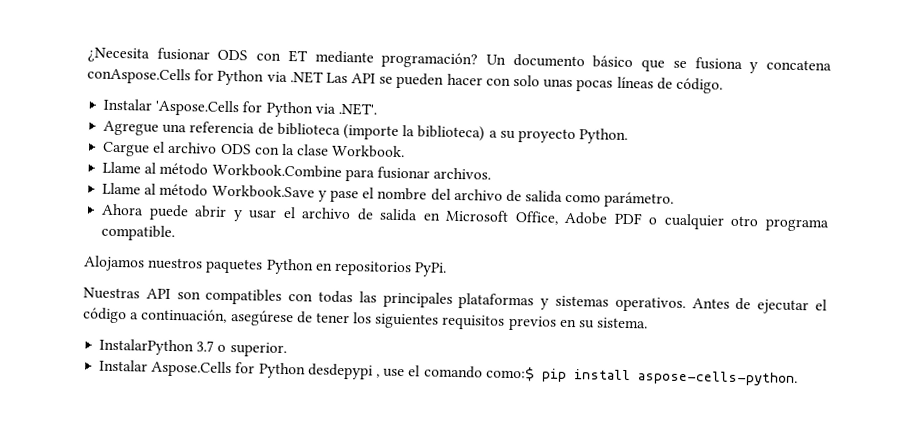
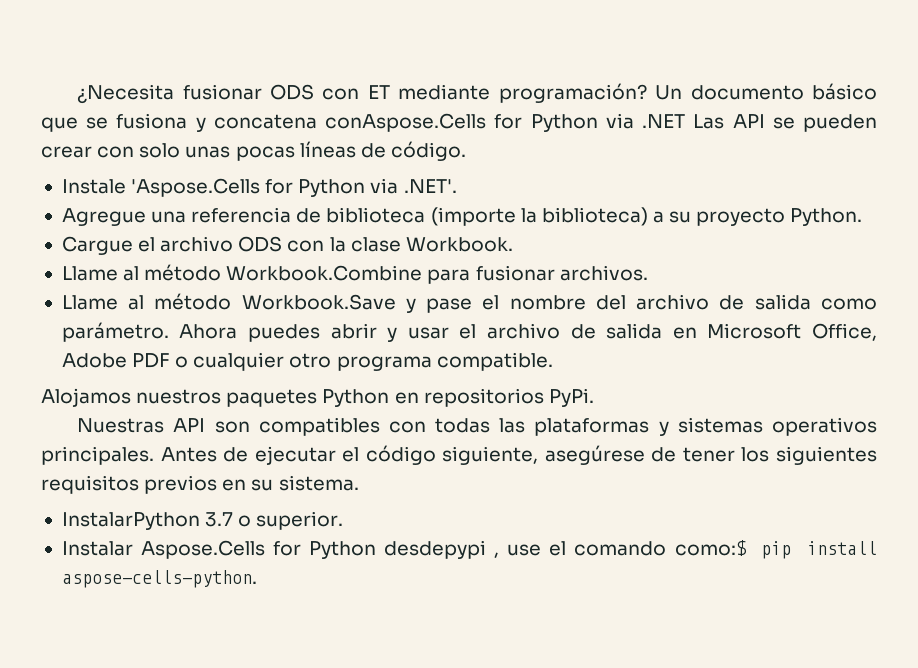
- Un documento básico que se fusiona y concatena conAspose.Cells for Python via .NET Las API se pueden hacer con solo unas pocas líneas de código.
+ Un documento básico que se fusiona y concatena conAspose.Cells for Python via .NET Las API se pueden crear con solo unas pocas líneas de código.
- Instalar 'Aspose.Cells for Python via .NET'.
+ Instale 'Aspose.Cells for Python via .NET'.
- Llame al método Workbook.Save y pase el nombre del archivo de salida como parámetro.
- Ahora puede abrir y usar el archivo de salida en Microsoft Office, Adobe PDF o cualquier otro programa compatible.
+ Llame al método Workbook.Save y pase el nombre del archivo de salida como parámetro. Ahora puedes abrir y usar el archivo de salida en Microsoft Office, Adobe PDF o cualquier otro programa compatible.
- Nuestras API son compatibles con todas las principales plataformas y sistemas operativos.
+ Nuestras API son compatibles con todas las plataformas y sistemas operativos principales.
- Antes de ejecutar el código a continuación, asegúrese de tener los siguientes requisitos previos en su sistema.
+ Antes de ejecutar el código siguiente, asegúrese de tener los siguientes requisitos previos en su sistema.

